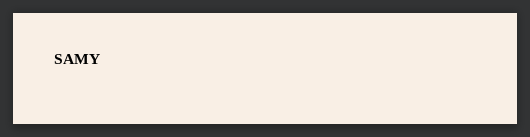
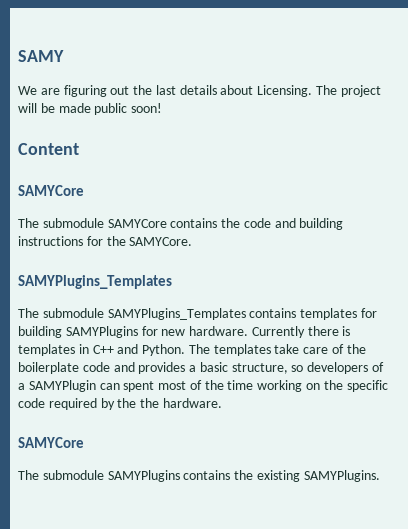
+ We are figuring out the last details about Licensing. The project will be made public soon!
+ Content
+ SAMYCore
+ The submodule SAMYCore contains the code and building instructions for the SAMYCore.
+ SAMYPlugins_Templates
+ The submodule SAMYPlugins_Templates contains templates for building SAMYPlugins for new hardware. Currently there is templates in C++ and Python. The templates take care of the boilerplate code and provides a basic structure, so developers of a SAMYPlugin can spent most of the time working on the specific code required by the the hardware.
+ SAMYCore
+ The submodule SAMYPlugins contains the existing SAMYPlugins.

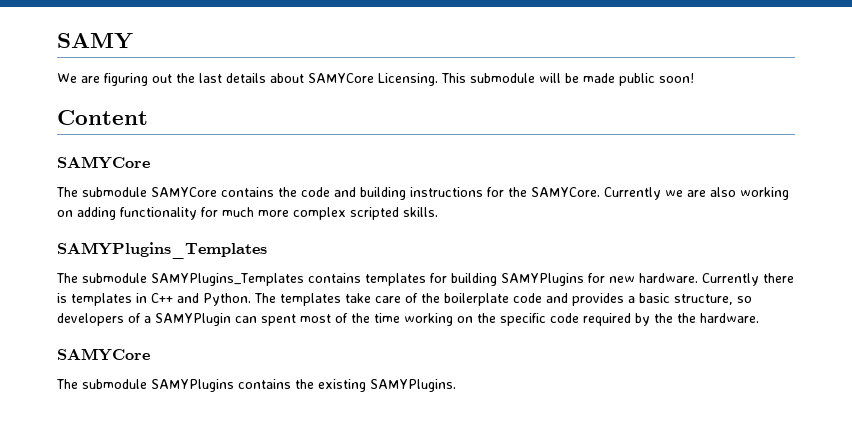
- We are figuring out the last details about Licensing. The project will be made public soon!
+ We are figuring out the last details about SAMYCore Licensing. This submodule will be made public soon!
+ Currently we are also working on adding functionality for much more complex scripted skills.

